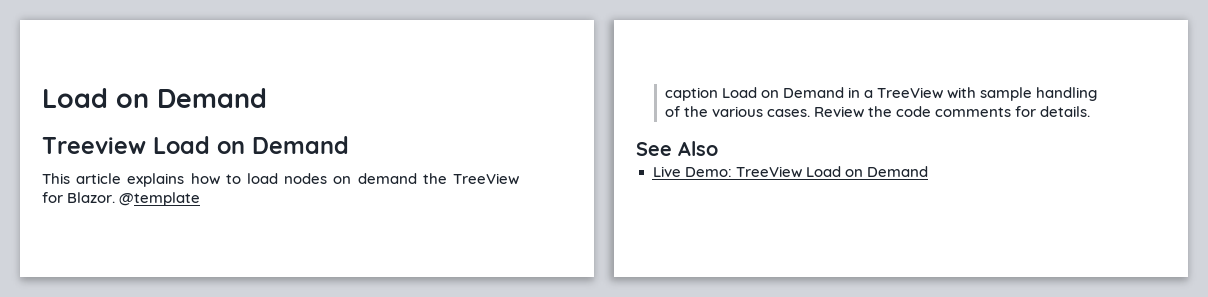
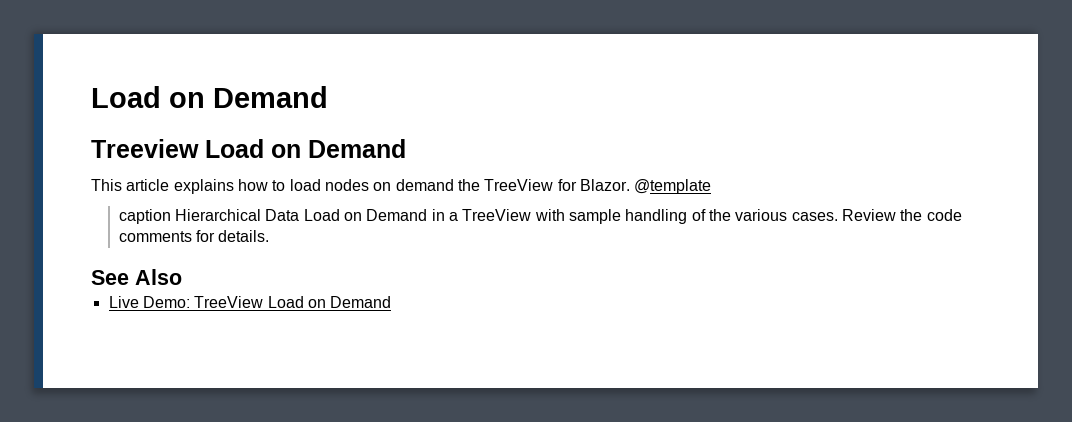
- caption Load on Demand in a TreeView with sample handling of the various cases.
+ caption Hierarchical Data Load on Demand in a TreeView with sample handling of the various cases.

